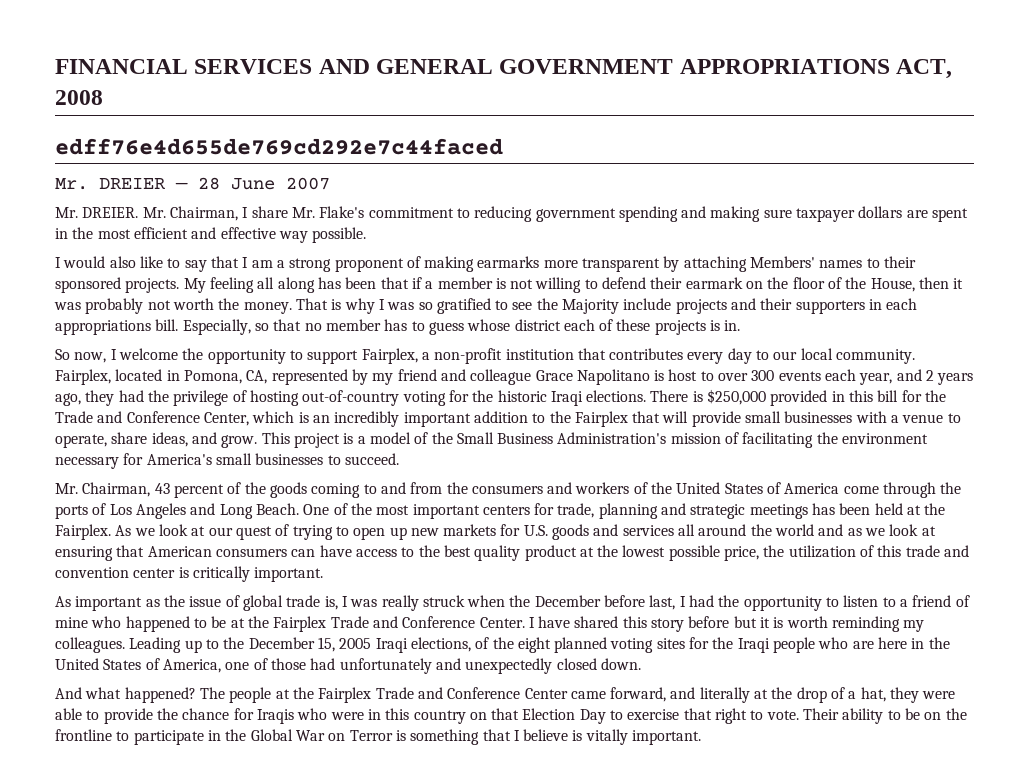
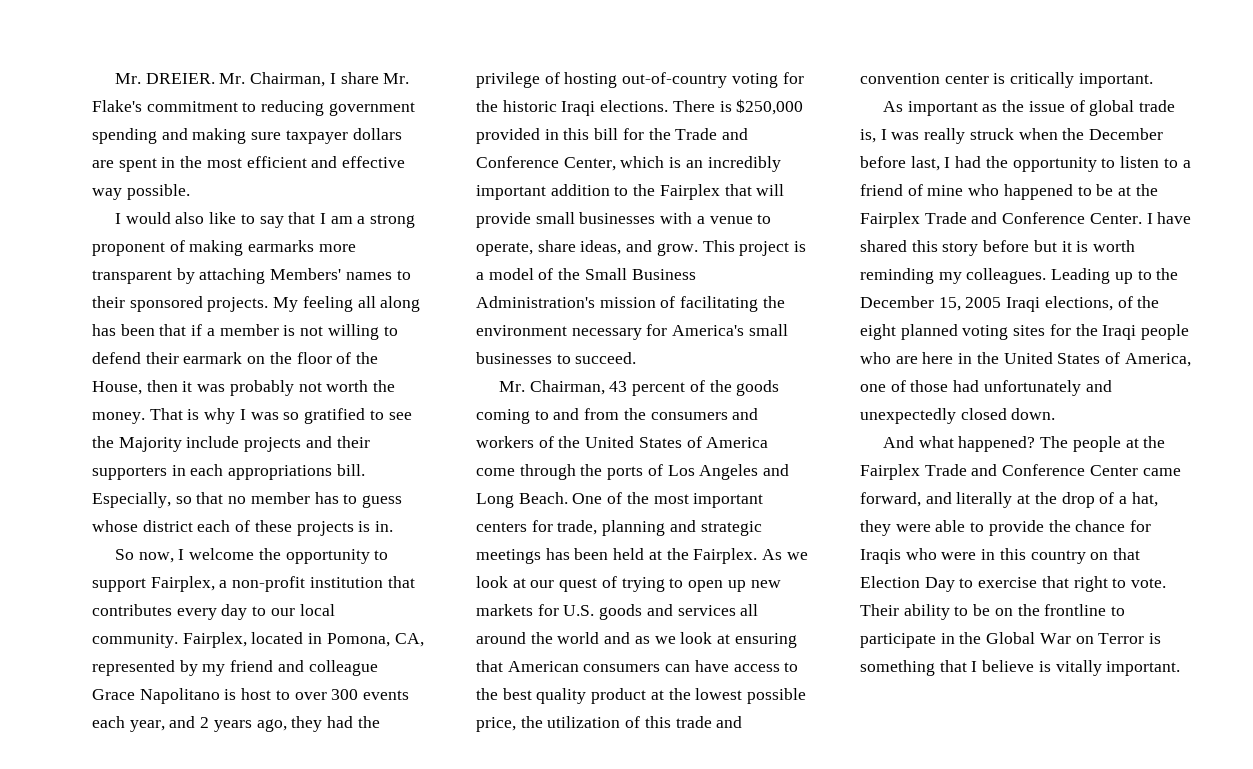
- FINANCIAL SERVICES AND GENERAL GOVERNMENT APPROPRIATIONS ACT, 2008
- edff76e4d655de769cd292e7c44faced
- Mr. DREIER — 28 June 2007

